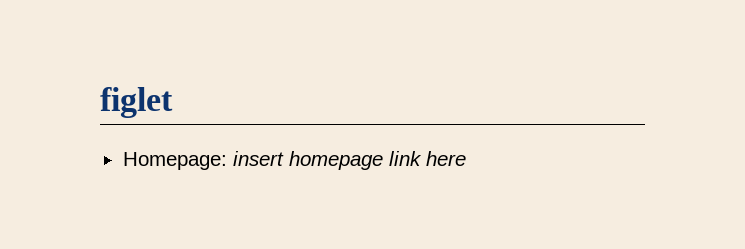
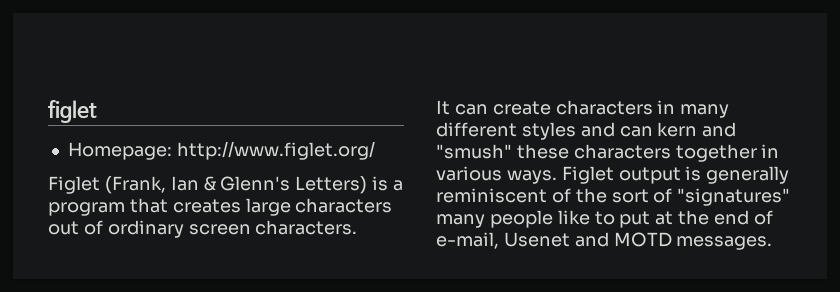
- Homepage: insert homepage link here
+ Homepage: http://www.figlet.org/
+ Figlet (Frank, Ian & Glenn's Letters) is a program that creates large characters out of ordinary screen characters.
+ It can create characters in many different styles and can kern and "smush" these characters together in various ways. Figlet output is generally reminiscent of the sort of "signatures" many people like to put at the end of e-mail, Usenet and MOTD messages.

